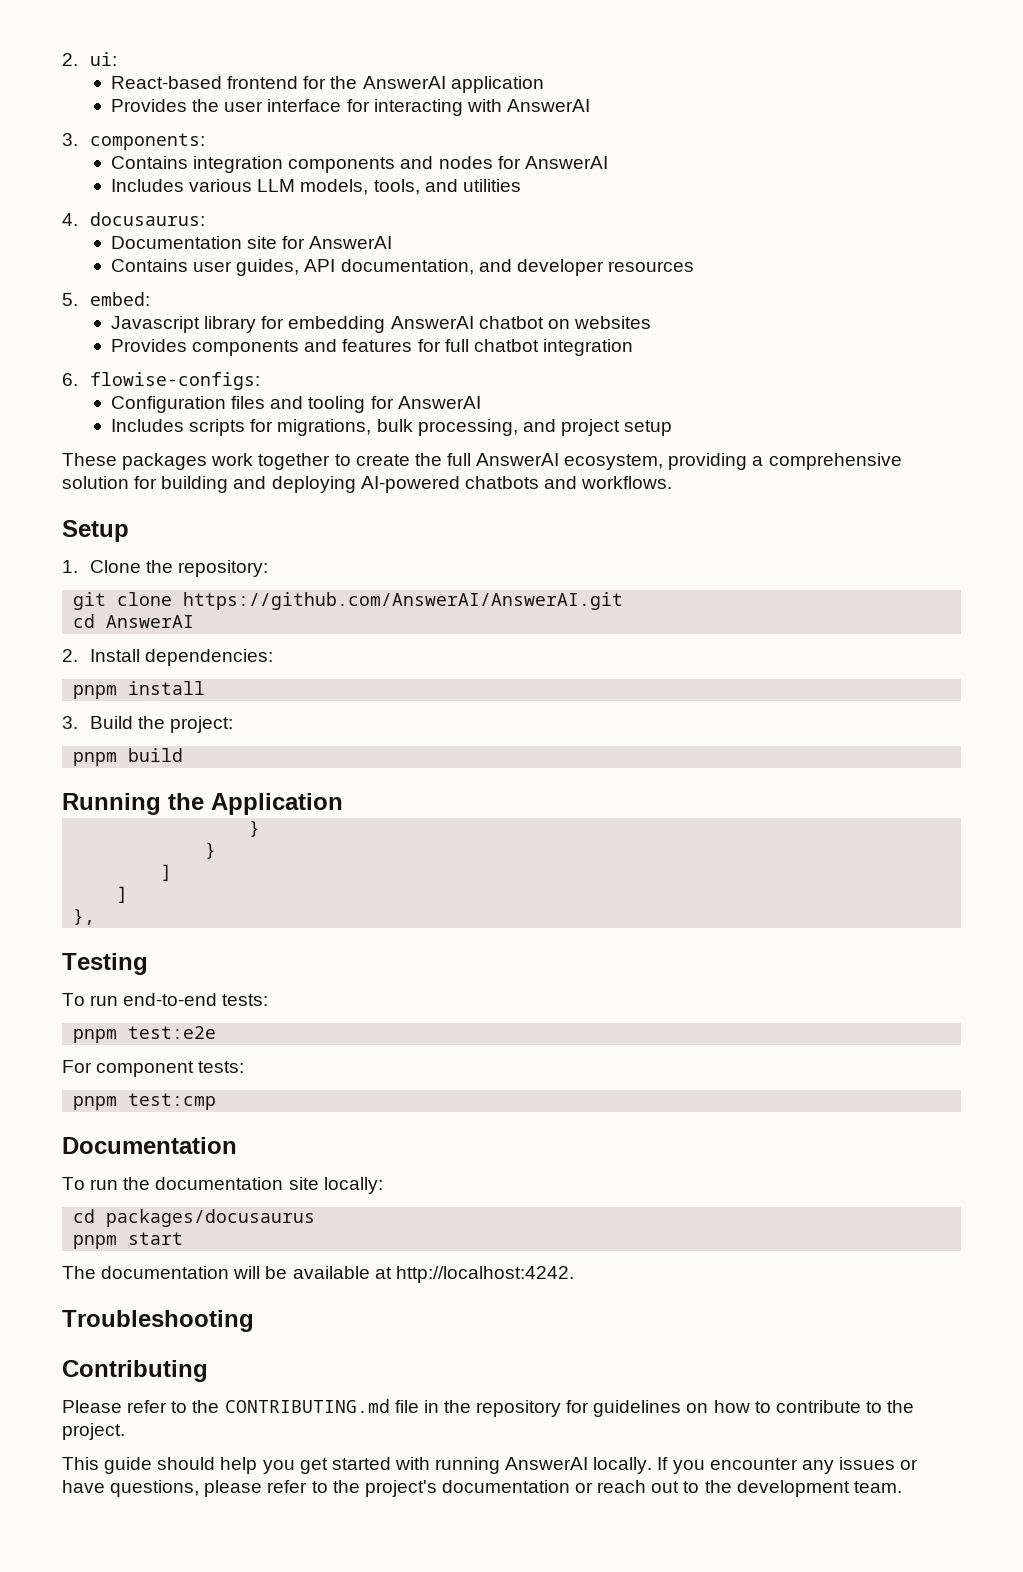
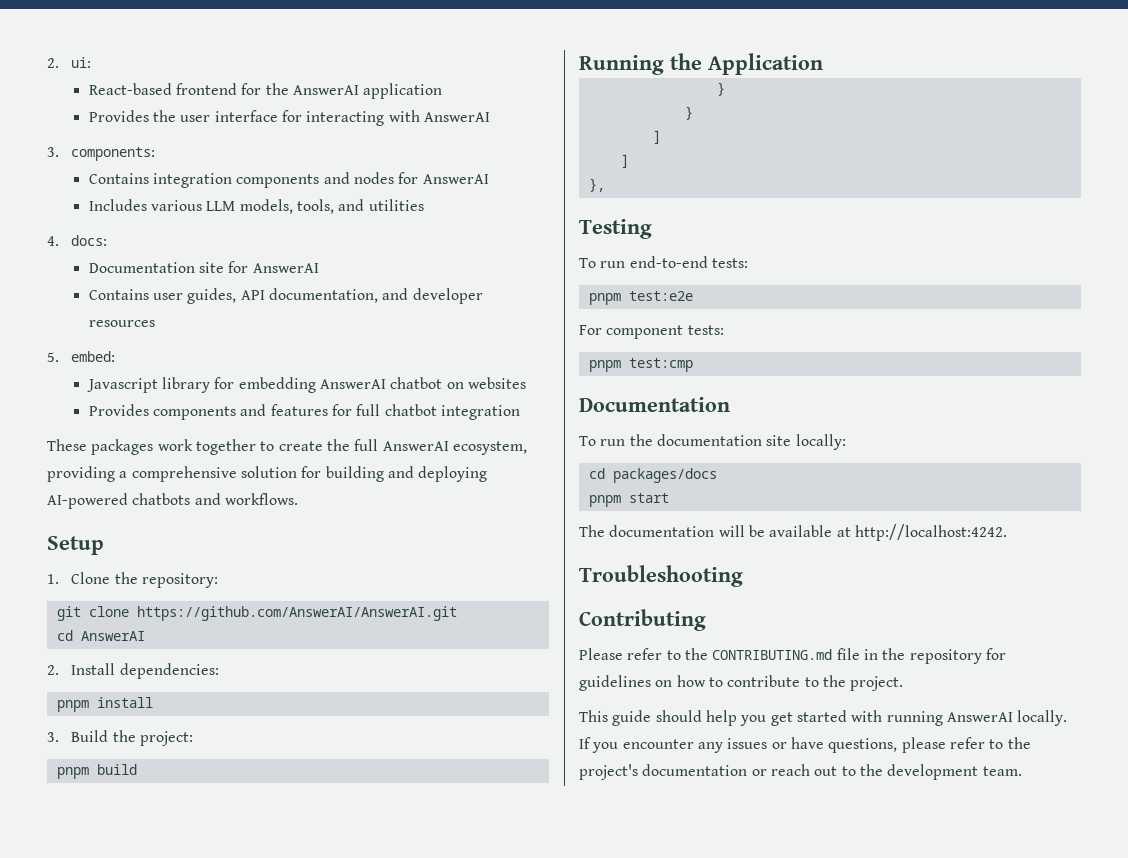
- 4. docusaurus:
+ 4. docs:
- 6. flowise-configs:
- Configuration files and tooling for AnswerAI
- Includes scripts for migrations, bulk processing, and project setup
- cd packages/docusaurus
+ cd packages/docs

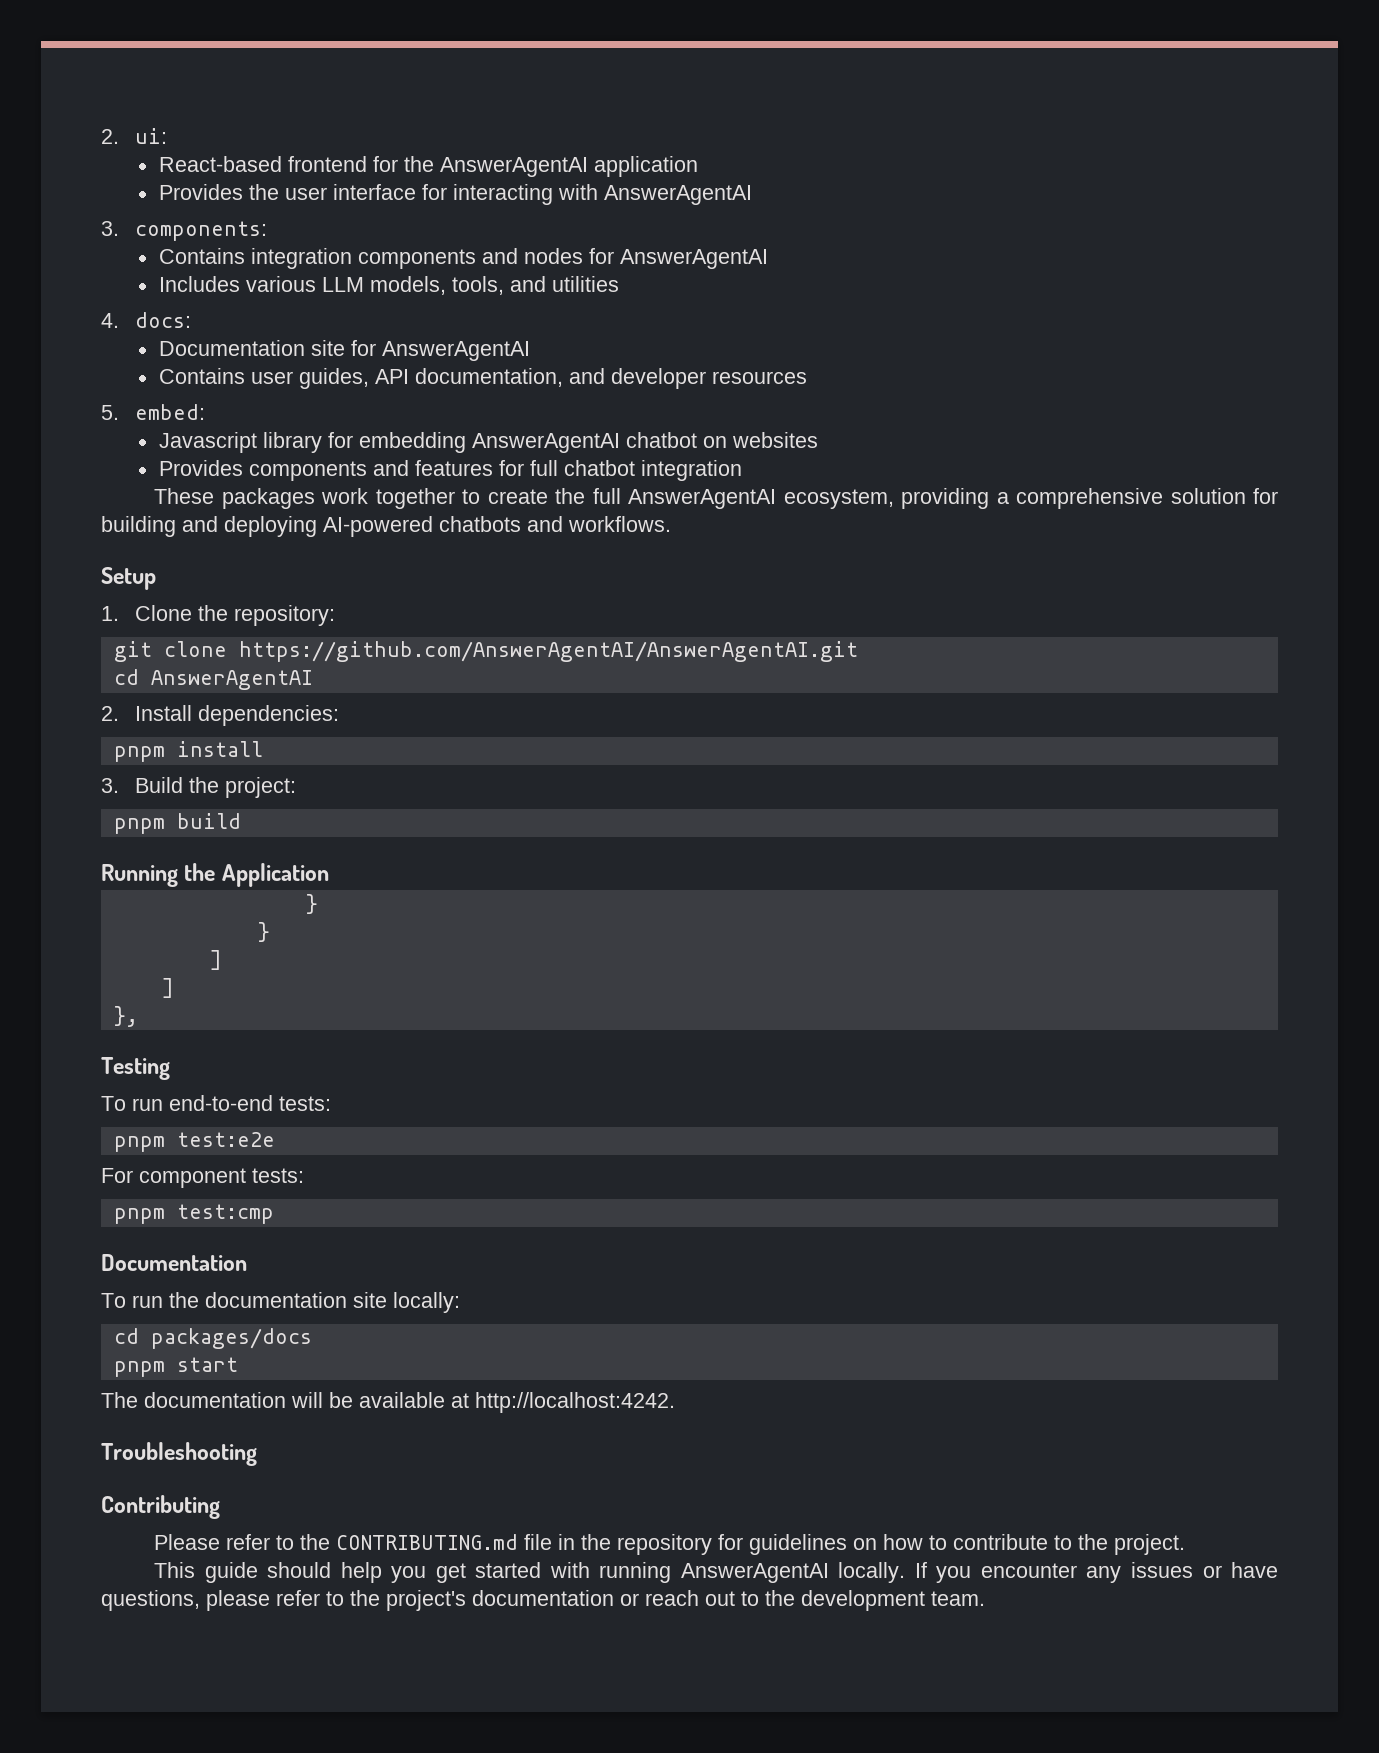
- React-based frontend for the AnswerAI application
+ React-based frontend for the AnswerAgentAI application
- Provides the user interface for interacting with AnswerAI
+ Provides the user interface for interacting with AnswerAgentAI
- Contains integration components and nodes for AnswerAI
+ Contains integration components and nodes for AnswerAgentAI
- Documentation site for AnswerAI
+ Documentation site for AnswerAgentAI
- Javascript library for embedding AnswerAI chatbot on websites
+ Javascript library for embedding AnswerAgentAI chatbot on websites
- These packages work together to create the full AnswerAI ecosystem, providing a comprehensive solution for building and deploying AI-powered chatbots and workflows.
+ These packages work together to create the full AnswerAgentAI ecosystem, providing a comprehensive solution for building and deploying AI-powered chatbots and workflows.
- git clone https://github.com/AnswerAI/AnswerAI.git
- cd AnswerAI
+ git clone https://github.com/AnswerAgentAI/AnswerAgentAI.git
+ cd AnswerAgentAI
- This guide should help you get started with running AnswerAI locally.
+ This guide should help you get started with running AnswerAgentAI locally.

